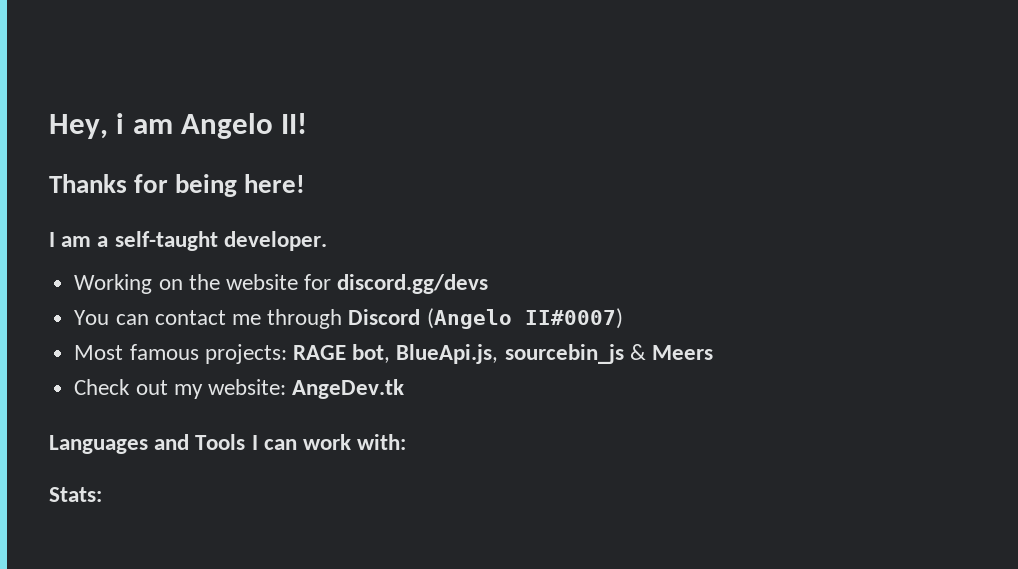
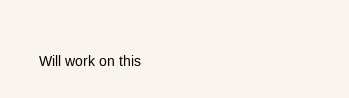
- Hey, i am Angelo II!
- Thanks for being here!
- I am a self-taught developer.
- Working on the website for discord.gg/devs
- You can contact me through Discord (Angelo II#0007)
- Most famous projects: RAGE bot, BlueApi.js, sourcebin_js & Meers
- Check out my website: AngeDev.tk
- Languages and Tools I can work with:
- Stats:
+ Will work on this

